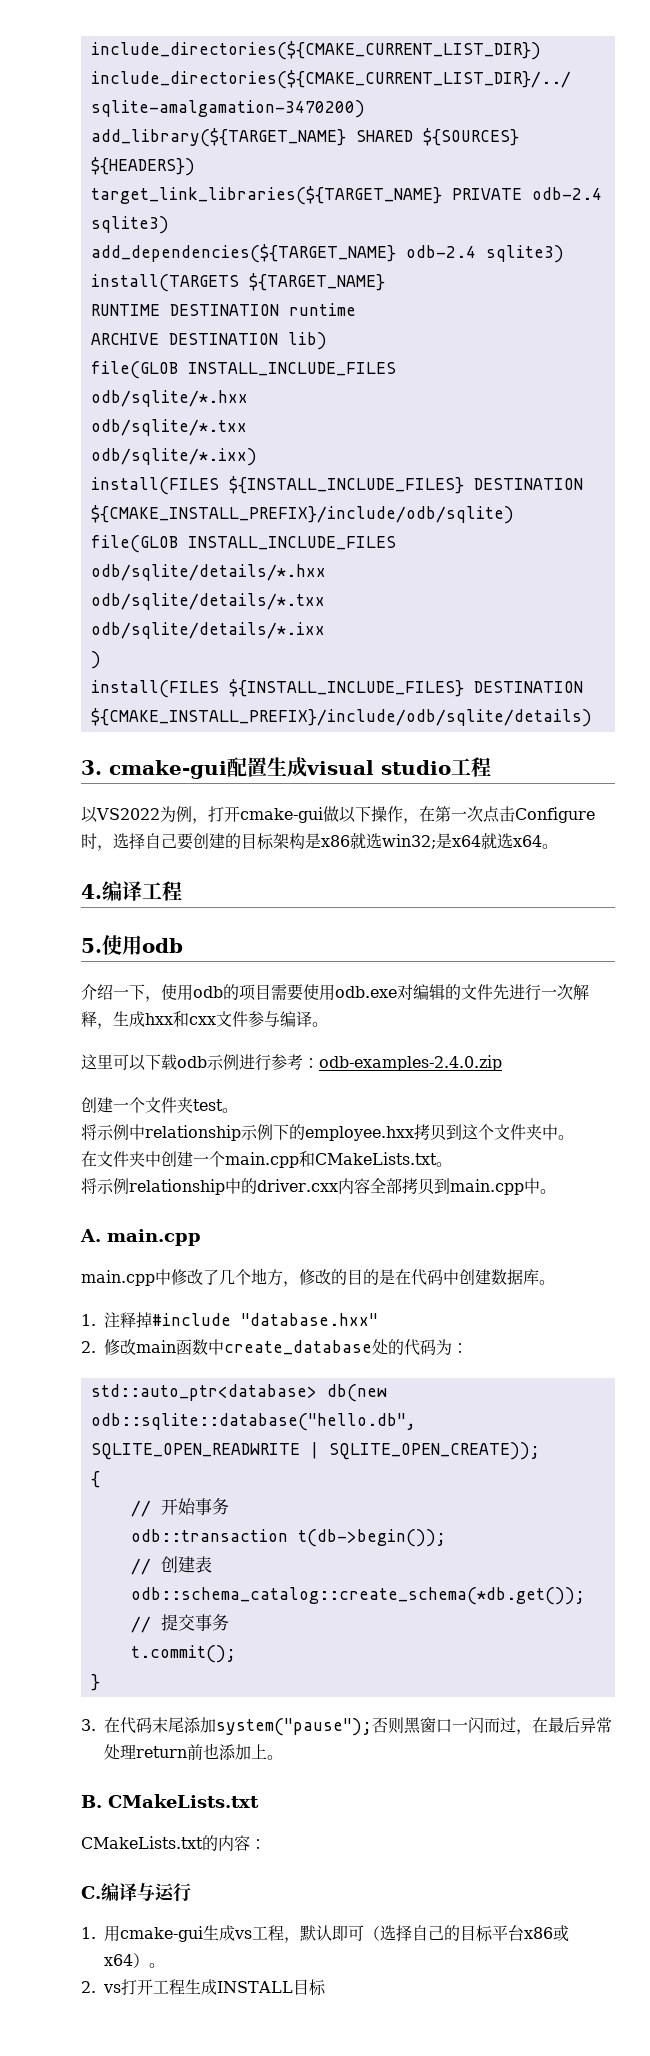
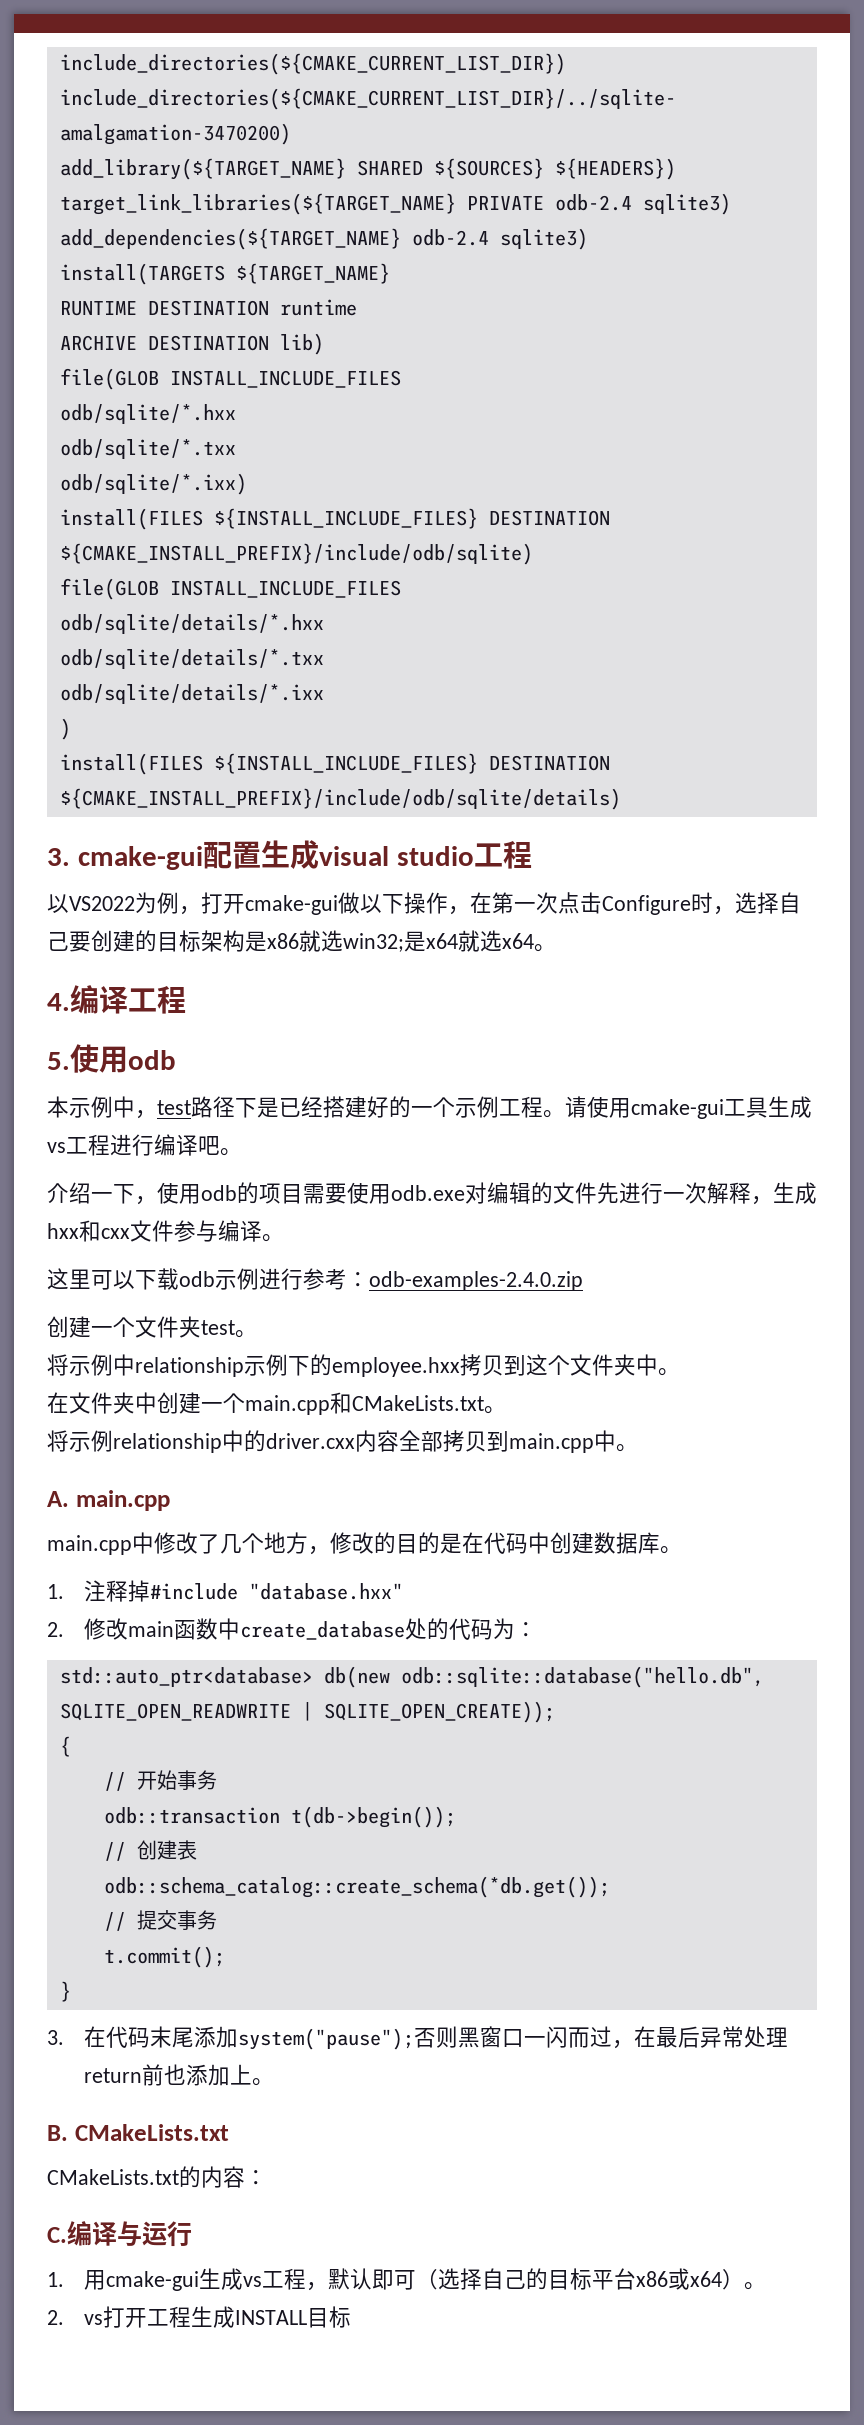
+ 本示例中，test路径下是已经搭建好的一个示例工程。请使用cmake-gui工具生成vs工程进行编译吧。

